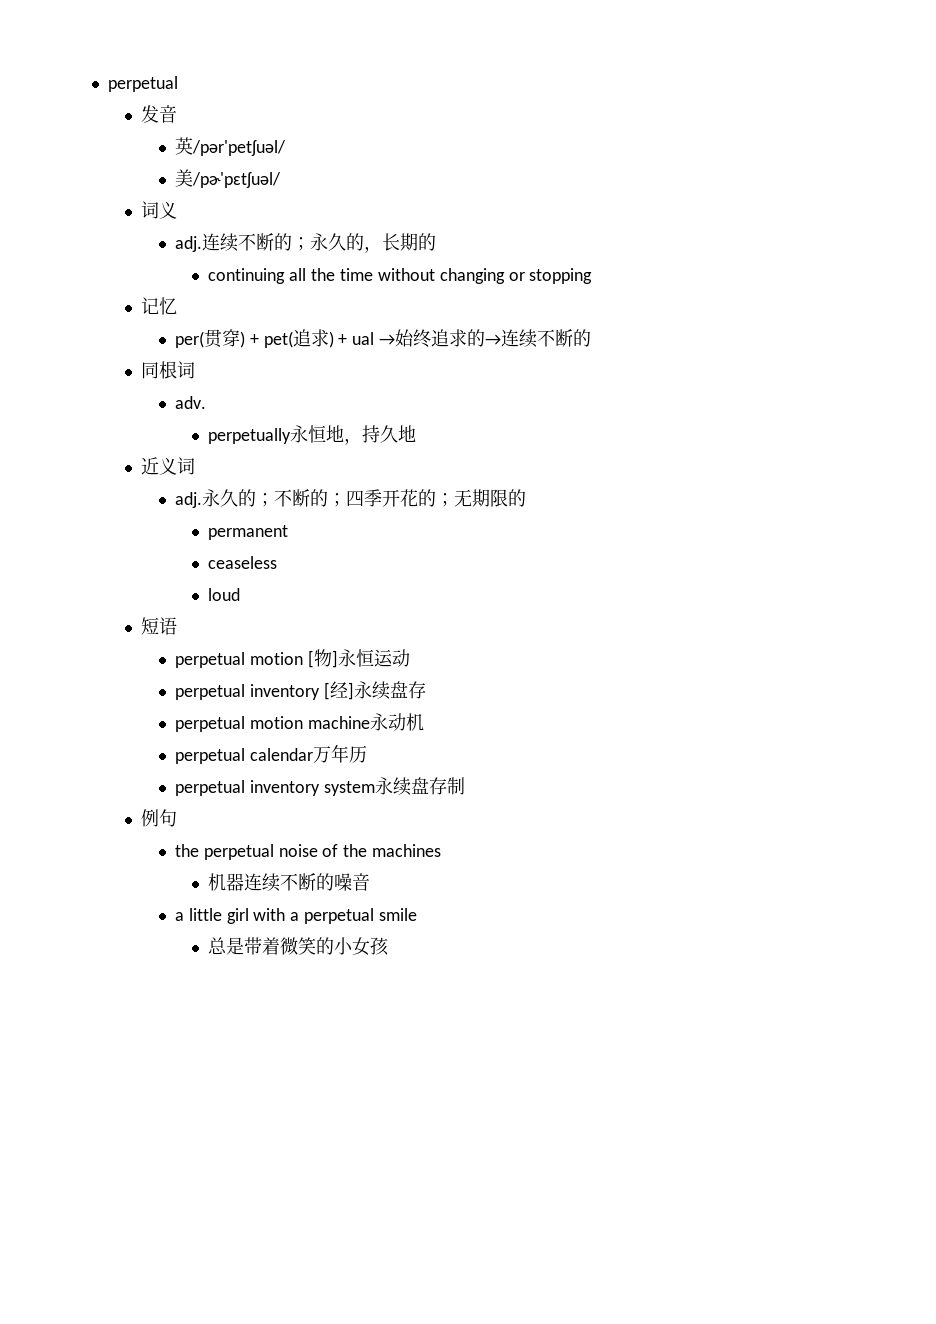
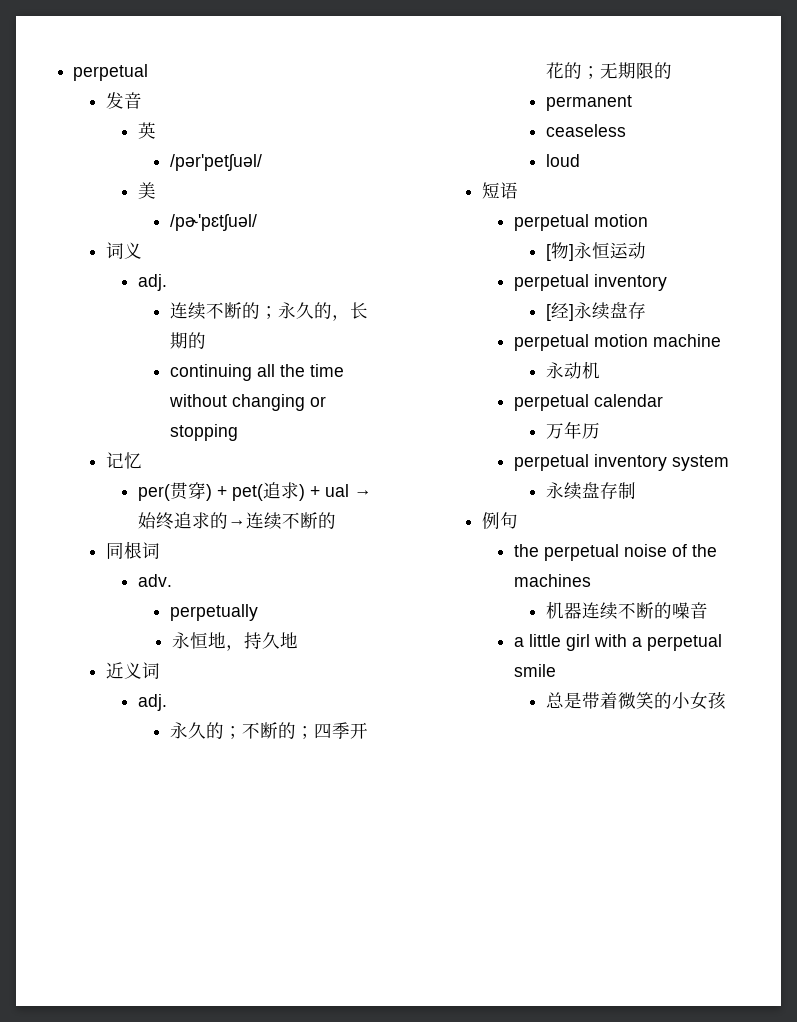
- 英/pər'petʃuəl/
+ 英
+ /pər'petʃuəl/
- 美/pɚ'pɛtʃuəl/
+ 美
+ /pɚ'pɛtʃuəl/
  词义
- adj.连续不断的；永久的，长期的
+ adj.
+ 连续不断的；永久的，长期的
- perpetually永恒地，持久地
+ perpetually
+ 永恒地，持久地
  近义词
- adj.永久的；不断的；四季开花的；无期限的
+ adj.
+ 永久的；不断的；四季开花的；无期限的
  短语
- perpetual motion [物]永恒运动
- perpetual inventory [经]永续盘存
+ perpetual motion
+ [物]永恒运动
+ perpetual inventory
+ [经]永续盘存
- perpetual motion machine永动机
+ perpetual motion machine
+ 永动机
- perpetual calendar万年历
+ perpetual calendar
+ 万年历
- perpetual inventory system永续盘存制
+ perpetual inventory system
+ 永续盘存制

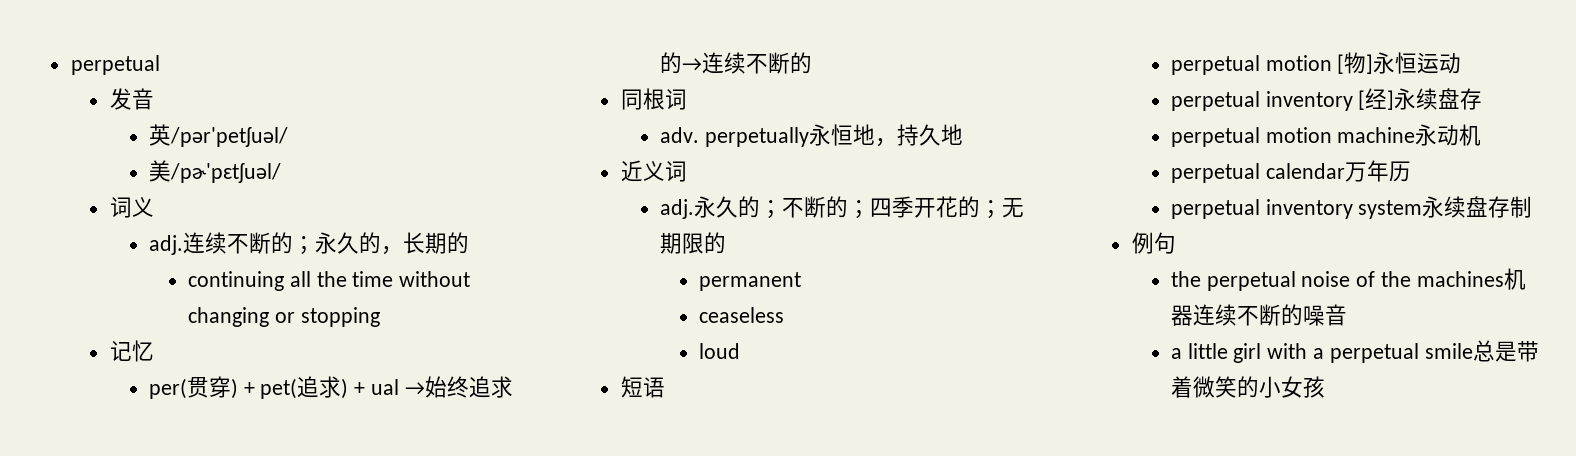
- 英
- /pər'petʃuəl/
+ 英/pər'petʃuəl/
- 美
- /pɚ'pɛtʃuəl/
+ 美/pɚ'pɛtʃuəl/
  词义
- adj.
- 连续不断的；永久的，长期的
+ adj.连续不断的；永久的，长期的
- adv.
- perpetually
- 永恒地，持久地
+ adv. perpetually永恒地，持久地
  近义词
- adj.
- 永久的；不断的；四季开花的；无期限的
+ adj.永久的；不断的；四季开花的；无期限的
  短语
- perpetual motion
- [物]永恒运动
- perpetual inventory
- [经]永续盘存
+ perpetual motion [物]永恒运动
+ perpetual inventory [经]永续盘存
- perpetual motion machine
- 永动机
+ perpetual motion machine永动机
- perpetual calendar
- 万年历
+ perpetual calendar万年历
- perpetual inventory system
- 永续盘存制
+ perpetual inventory system永续盘存制
- the perpetual noise of the machines
- 机器连续不断的噪音
+ the perpetual noise of the machines机器连续不断的噪音
- a little girl with a perpetual smile
- 总是带着微笑的小女孩
+ a little girl with a perpetual smile总是带着微笑的小女孩

